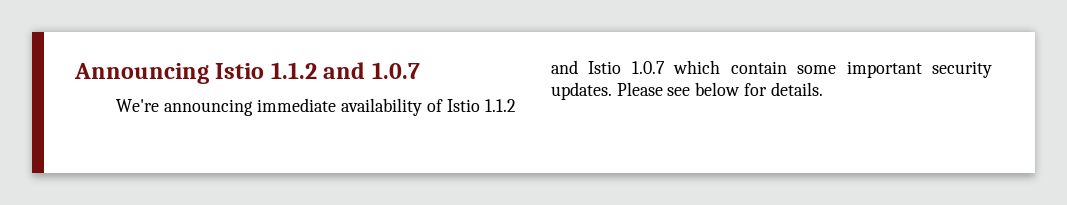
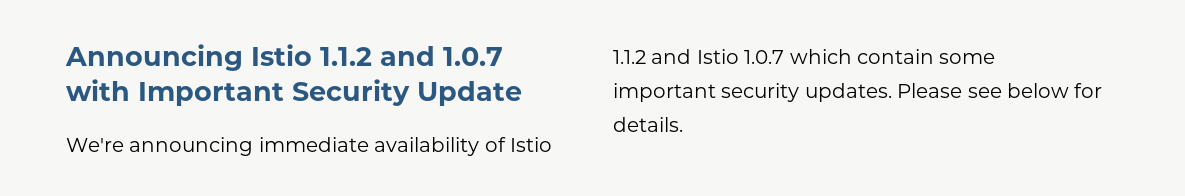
- Announcing Istio 1.1.2 and 1.0.7
+ Announcing Istio 1.1.2 and 1.0.7 with Important Security Update

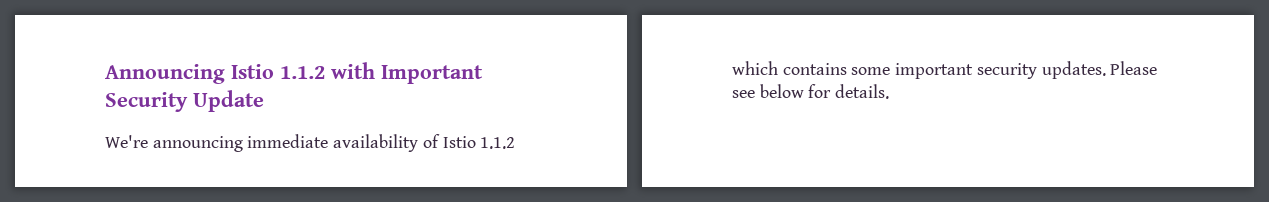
- Announcing Istio 1.1.2 and 1.0.7 with Important Security Update
+ Announcing Istio 1.1.2 with Important Security Update
- We're announcing immediate availability of Istio 1.1.2 and Istio 1.0.7 which contain some important security updates.
+ We're announcing immediate availability of Istio 1.1.2 which contains some important security updates.

